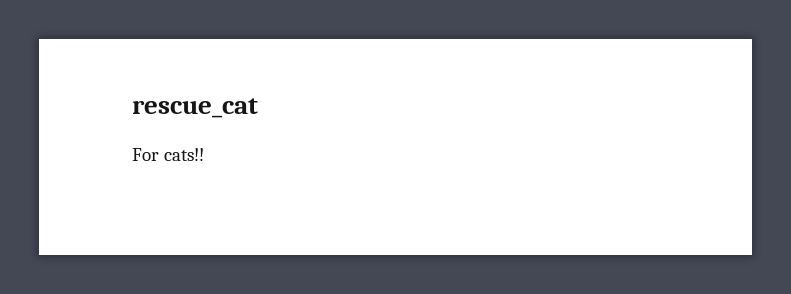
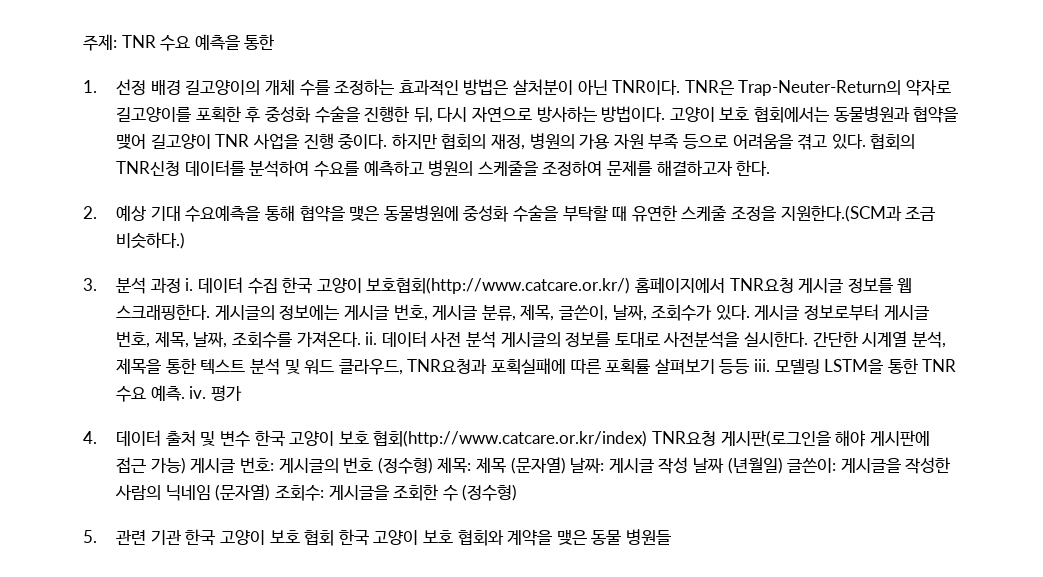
- rescue_cat
- For cats!!
+ 주제: TNR 수요 예측을 통한
+ 1. 선정 배경 길고양이의 개체 수를 조정하는 효과적인 방법은 살처분이 아닌 TNR이다. TNR은 Trap-Neuter-Return의 약자로 길고양이를 포획한 후 중성화 수술을 진행한 뒤, 다시 자연으로 방사하는 방법이다. 고양이 보호 협회에서는 동물병원과 협약을 맺어 길고양이 TNR 사업을 진행 중이다. 하지만 협회의 재정, 병원의 가용 자원 부족 등으로 어려움을 겪고 있다. 협회의 TNR신청 데이터를 분석하여 수요를 예측하고 병원의 스케줄을 조정하여 문제를 해결하고자 한다.
+ 2. 예상 기대 수요예측을 통해 협약을 맺은 동물병원에 중성화 수술을 부탁할 때 유연한 스케줄 조정을 지원한다.(SCM과 조금 비슷하다.)
+ 3. 분석 과정 i. 데이터 수집 한국 고양이 보호협회(http://www.catcare.or.kr/) 홈페이지에서 TNR요청 게시글 정보를 웹 스크래핑한다. 게시글의 정보에는 게시글 번호, 게시글 분류, 제목, 글쓴이, 날짜, 조회수가 있다. 게시글 정보로부터 게시글 번호, 제목, 날짜, 조회수를 가져온다. ii. 데이터 사전 분석 게시글의 정보를 토대로 사전분석을 실시한다. 간단한 시계열 분석, 제목을 통한 텍스트 분석 및 워드 클라우드, TNR요청과 포획실패에 따른 포획률 살펴보기 등등 iii. 모델링 LSTM을 통한 TNR 수요 예측. iv. 평가
+ 4. 데이터 출처 및 변수 한국 고양이 보호 협회(http://www.catcare.or.kr/index) TNR요청 게시판(로그인을 해야 게시판에 접근 가능) 게시글 번호: 게시글의 번호 (정수형) 제목: 제목 (문자열) 날짜: 게시글 작성 날짜 (년월일) 글쓴이: 게시글을 작성한 사람의 닉네임 (문자열) 조회수: 게시글을 조회한 수 (정수형)
+ 5. 관련 기관 한국 고양이 보호 협회 한국 고양이 보호 협회와 계약을 맺은 동물 병원들

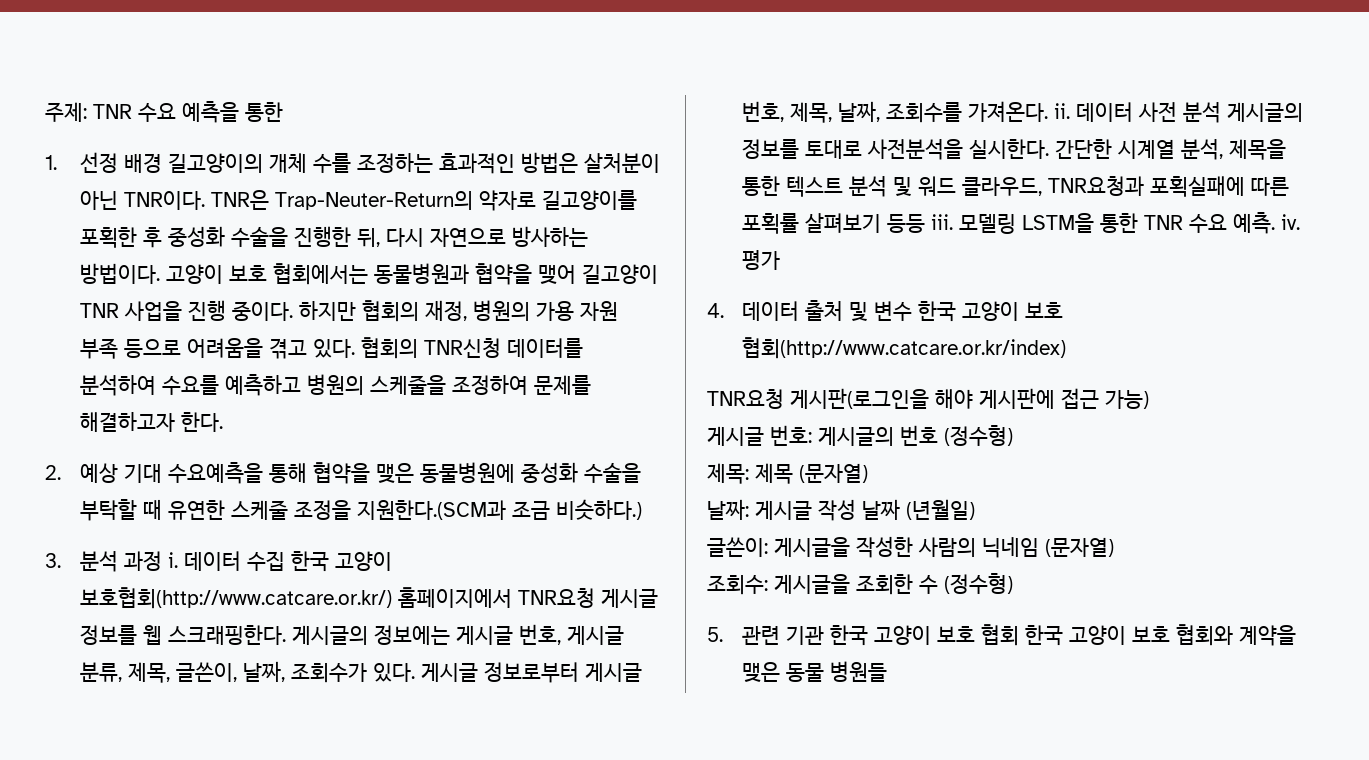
- 4. 데이터 출처 및 변수 한국 고양이 보호 협회(http://www.catcare.or.kr/index) TNR요청 게시판(로그인을 해야 게시판에 접근 가능) 게시글 번호: 게시글의 번호 (정수형) 제목: 제목 (문자열) 날짜: 게시글 작성 날짜 (년월일) 글쓴이: 게시글을 작성한 사람의 닉네임 (문자열) 조회수: 게시글을 조회한 수 (정수형)
+ 4. 데이터 출처 및 변수 한국 고양이 보호 협회(http://www.catcare.or.kr/index)
+ TNR요청 게시판(로그인을 해야 게시판에 접근 가능)
+ 게시글 번호: 게시글의 번호 (정수형)
+ 제목: 제목 (문자열)
+ 날짜: 게시글 작성 날짜 (년월일)
+ 글쓴이: 게시글을 작성한 사람의 닉네임 (문자열)
+ 조회수: 게시글을 조회한 수 (정수형)

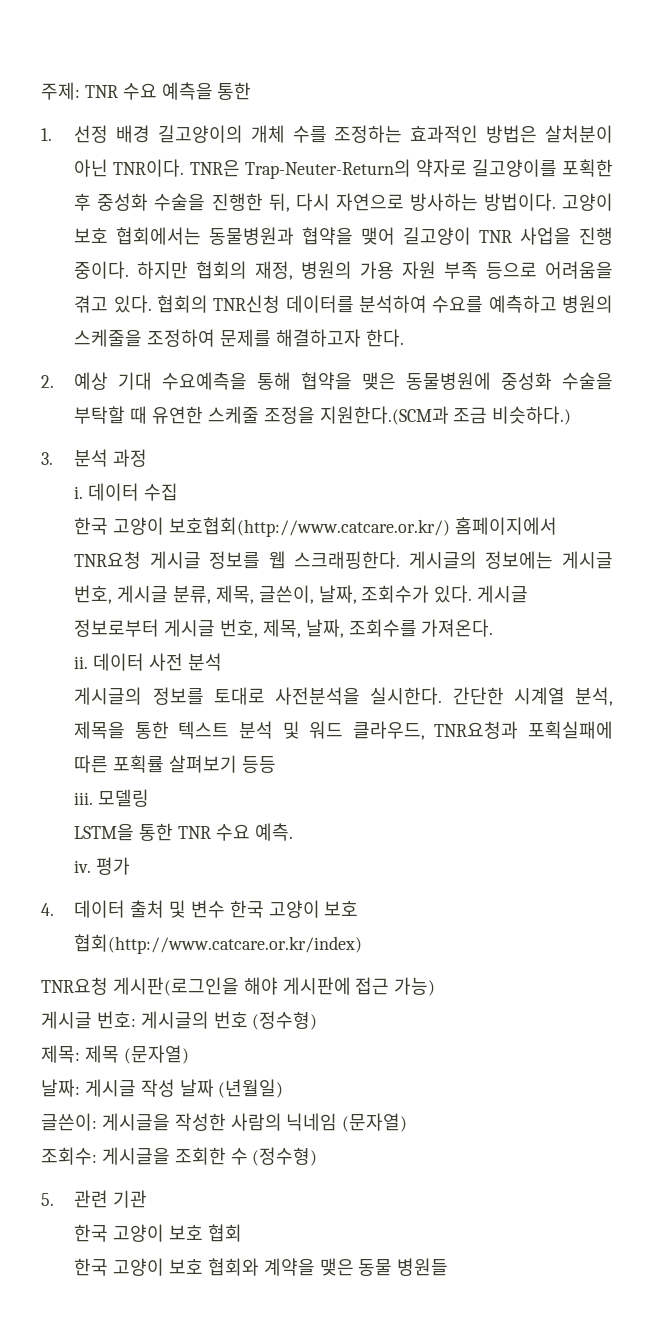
- 3. 분석 과정 i.
+ 3. 분석 과정
+ i.
- 데이터 수집 한국 고양이 보호협회(http://www.catcare.or.kr/) 홈페이지에서 TNR요청 게시글 정보를 웹 스크래핑한다.
+ 데이터 수집
+ 한국 고양이 보호협회(http://www.catcare.or.kr/) 홈페이지에서 TNR요청 게시글 정보를 웹 스크래핑한다.
- 게시글 정보로부터 게시글 번호, 제목, 날짜, 조회수를 가져온다. ii.
+ 게시글 정보로부터 게시글 번호, 제목, 날짜, 조회수를 가져온다.
+ ii.
- 데이터 사전 분석 게시글의 정보를 토대로 사전분석을 실시한다.
+ 데이터 사전 분석
+ 게시글의 정보를 토대로 사전분석을 실시한다.
- 간단한 시계열 분석, 제목을 통한 텍스트 분석 및 워드 클라우드, TNR요청과 포획실패에 따른 포획률 살펴보기 등등 iii.
+ 간단한 시계열 분석, 제목을 통한 텍스트 분석 및 워드 클라우드, TNR요청과 포획실패에 따른 포획률 살펴보기 등등
+ iii.
- 모델링 LSTM을 통한 TNR 수요 예측. iv.
+ 모델링
+ LSTM을 통한 TNR 수요 예측.
+ iv.
- 5. 관련 기관 한국 고양이 보호 협회 한국 고양이 보호 협회와 계약을 맺은 동물 병원들
+ 5. 관련 기관
+ 한국 고양이 보호 협회
+ 한국 고양이 보호 협회와 계약을 맺은 동물 병원들

